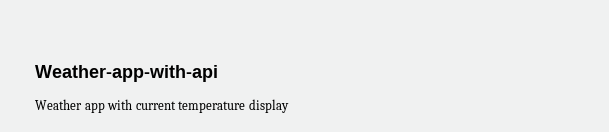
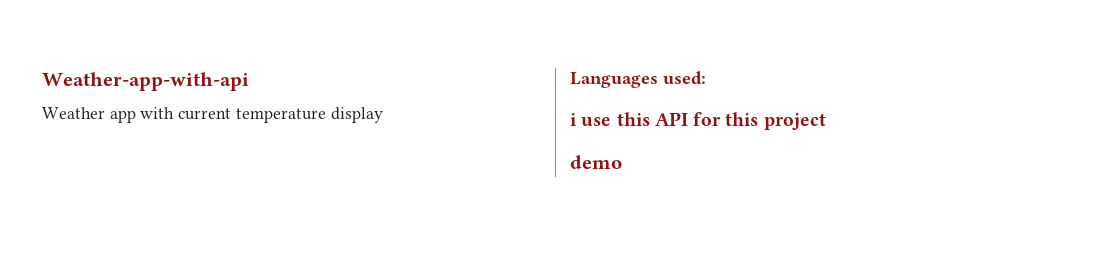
+ Languages used:
+ i use this API for this project
+ demo

